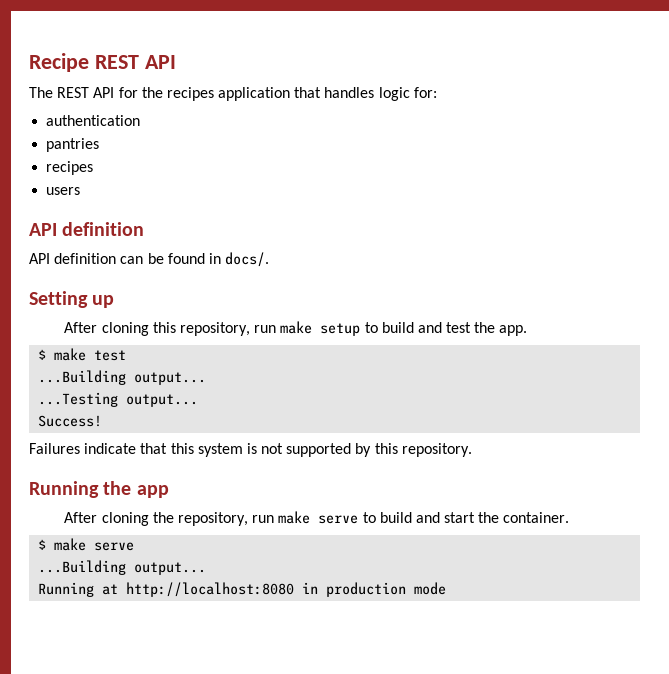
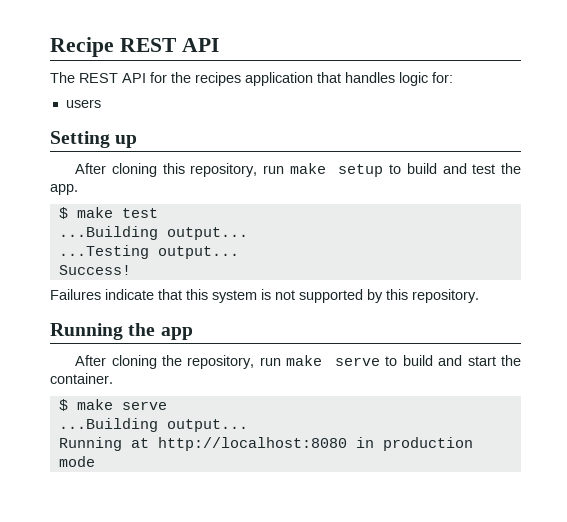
- authentication
- pantries
- recipes
  users
- API definition
- API definition can be found in docs/.

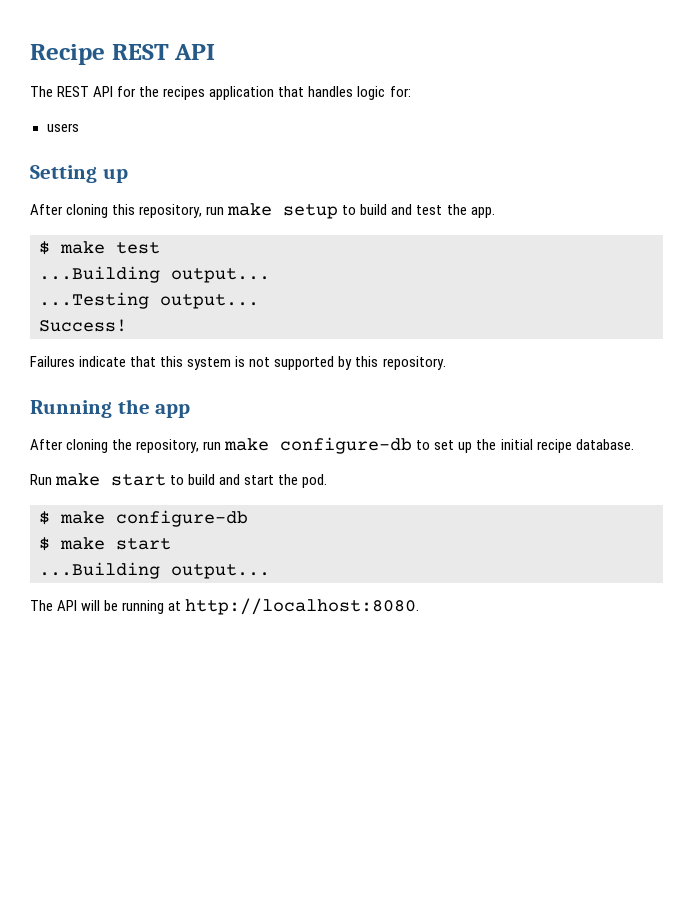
- After cloning the repository, run make serve to build and start the container.
- $ make serve
+ After cloning the repository, run make configure-db to set up the initial recipe database.
+ Run make start to build and start the pod.
+ $ make configure-db
+ $ make start
  ...Building output...
- Running at http://localhost:8080 in production mode
+ The API will be running at http://localhost:8080.

